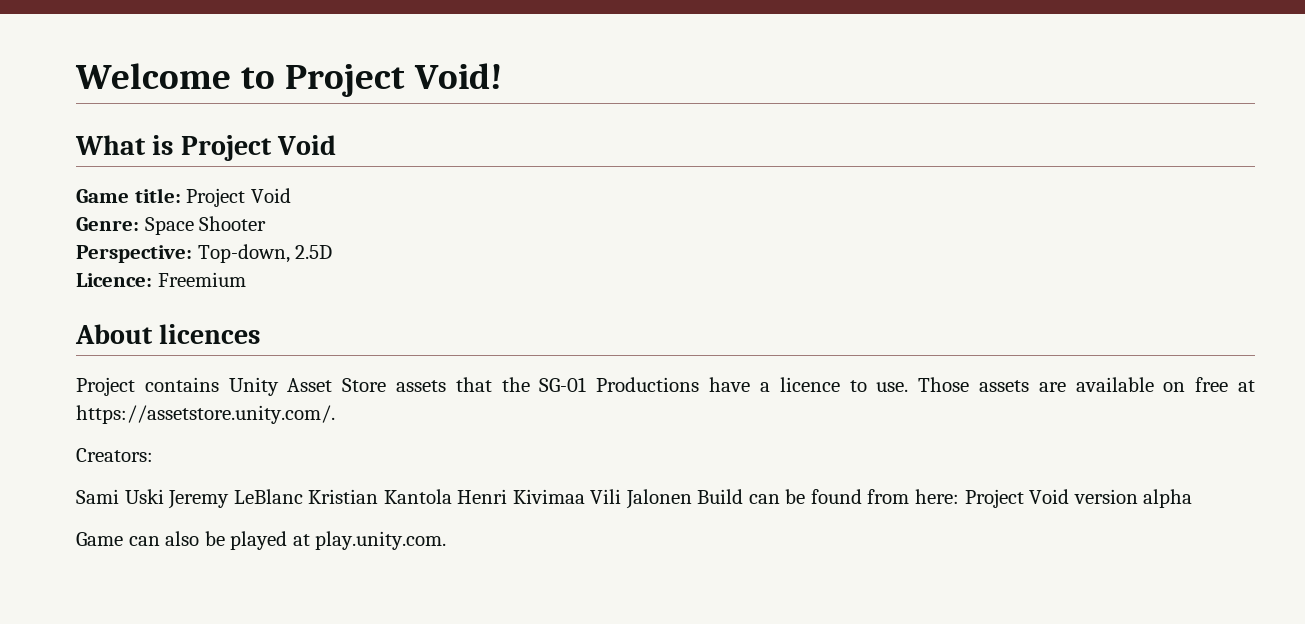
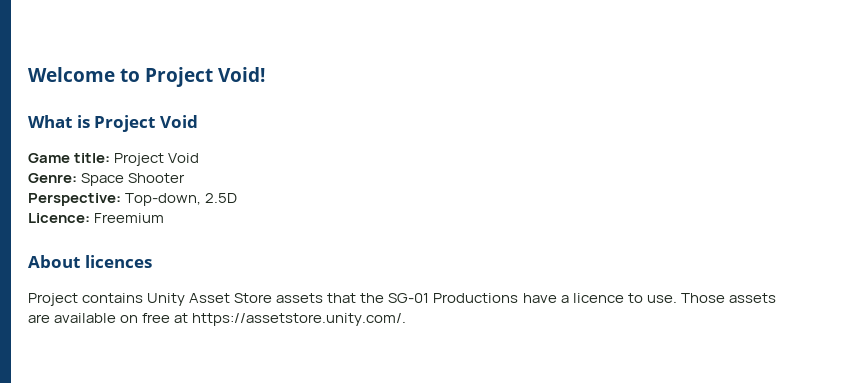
- Creators:
- Sami Uski Jeremy LeBlanc Kristian Kantola Henri Kivimaa Vili Jalonen Build can be found from here: Project Void version alpha
- Game can also be played at play.unity.com.

